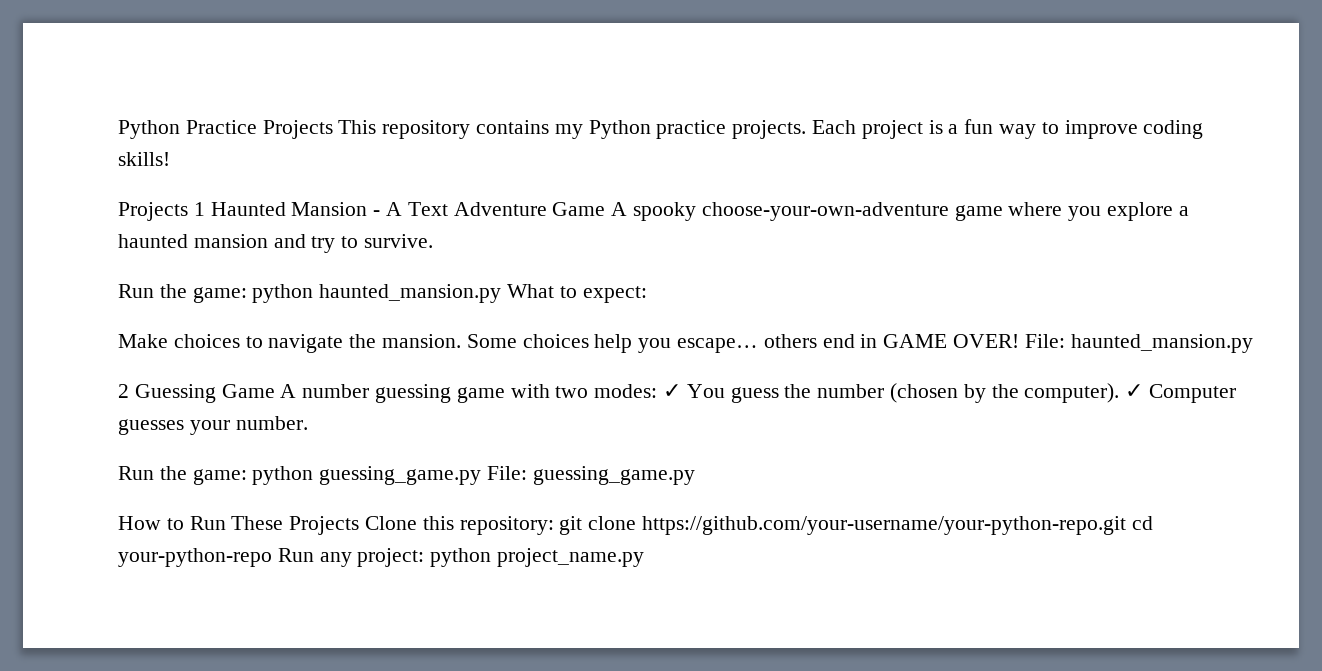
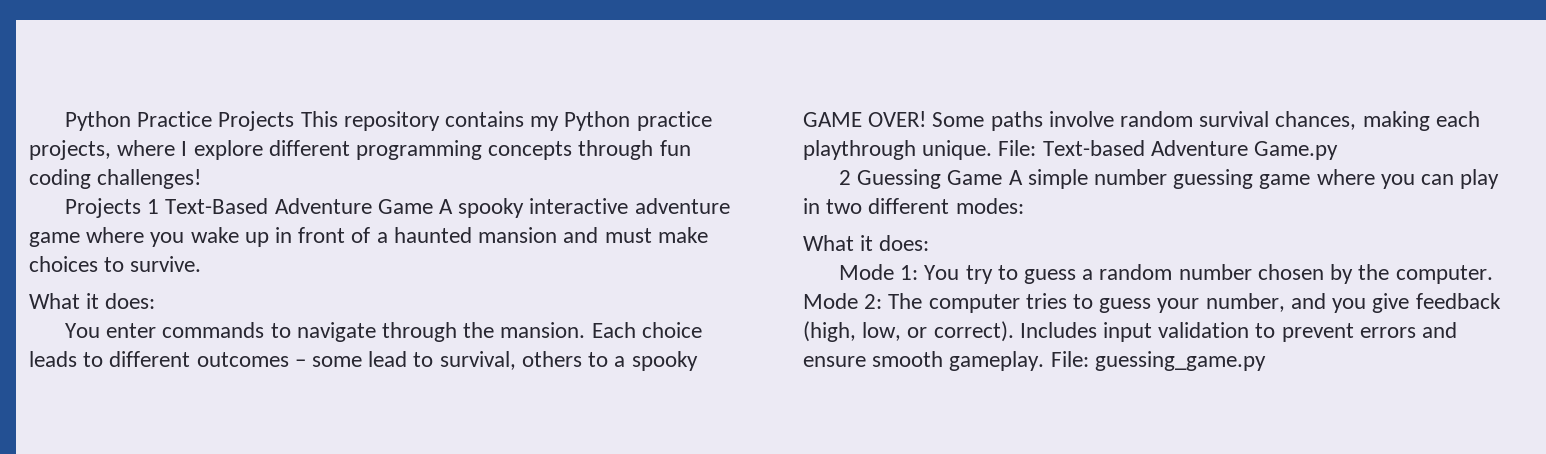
- Python Practice Projects This repository contains my Python practice projects. Each project is a fun way to improve coding skills!
- Projects 1 Haunted Mansion - A Text Adventure Game A spooky choose-your-own-adventure game where you explore a haunted mansion and try to survive.
- Run the game: python haunted_mansion.py What to expect:
- Make choices to navigate the mansion.
+ Python Practice Projects This repository contains my Python practice projects, where I explore different programming concepts through fun coding challenges!
+ Projects 1 Text-Based Adventure Game A spooky interactive adventure game where you wake up in front of a haunted mansion and must make choices to survive.
+ What it does:
+ You enter commands to navigate through the mansion.
- Some choices help you escape… others end in GAME OVER! File: haunted_mansion.py
+ Each choice leads to different outcomes – some lead to survival, others to a spooky GAME OVER! Some paths involve random survival chances, making each playthrough unique. File: Text-based Adventure Game.py
- 2 Guessing Game A number guessing game with two modes: ✓ You guess the number (chosen by the computer). ✓ Computer guesses your number.
- Run the game: python guessing_game.py File: guessing_game.py
- How to Run These Projects Clone this repository: git clone https://github.com/your-username/your-python-repo.git cd your-python-repo Run any project: python project_name.py
+ 2 Guessing Game A simple number guessing game where you can play in two different modes:
+ What it does:
+ Mode 1: You try to guess a random number chosen by the computer. Mode 2: The computer tries to guess your number, and you give feedback (high, low, or correct). Includes input validation to prevent errors and ensure smooth gameplay. File: guessing_game.py

